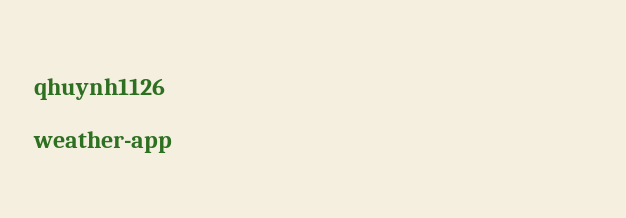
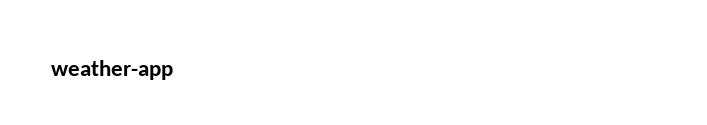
- qhuynh1126

